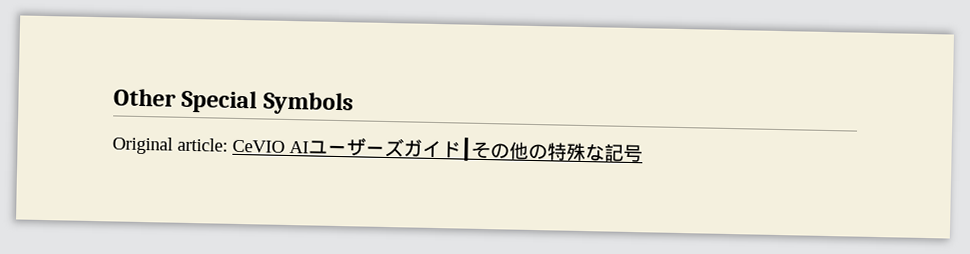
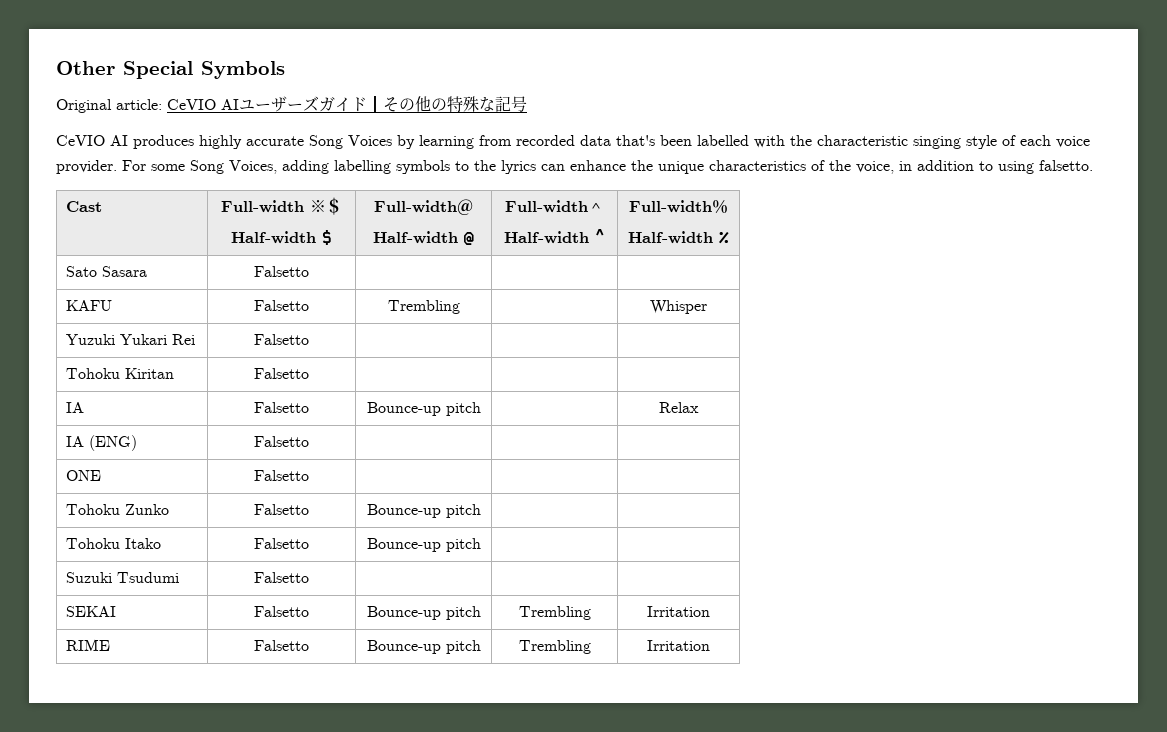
+ CeVIO AI produces highly accurate Song Voices by learning from recorded data that's been labelled with the characteristic singing style of each voice provider. For some Song Voices, adding labelling symbols to the lyrics can enhance the unique characteristics of the voice, in addition to using falsetto.
+ Cast | Full-width ※＄
+ Half-width $ | Full-width＠
+ Half-width @ | Full-width＾
+ Half-width ^ | Full-width％
+ Half-width %
+ Sato Sasara | Falsetto | | |
+ KAFU | Falsetto | Trembling | | Whisper
+ Yuzuki Yukari Rei | Falsetto | | |
+ Tohoku Kiritan | Falsetto | | |
+ IA | Falsetto | Bounce-up pitch | | Relax
+ IA (ENG) | Falsetto | | |
+ ONE | Falsetto | | |
+ Tohoku Zunko | Falsetto | Bounce-up pitch | |
+ Tohoku Itako | Falsetto | Bounce-up pitch | |
+ Suzuki Tsudumi | Falsetto | | |
+ SEKAI | Falsetto | Bounce-up pitch | Trembling | Irritation
+ RIME | Falsetto | Bounce-up pitch | Trembling | Irritation

